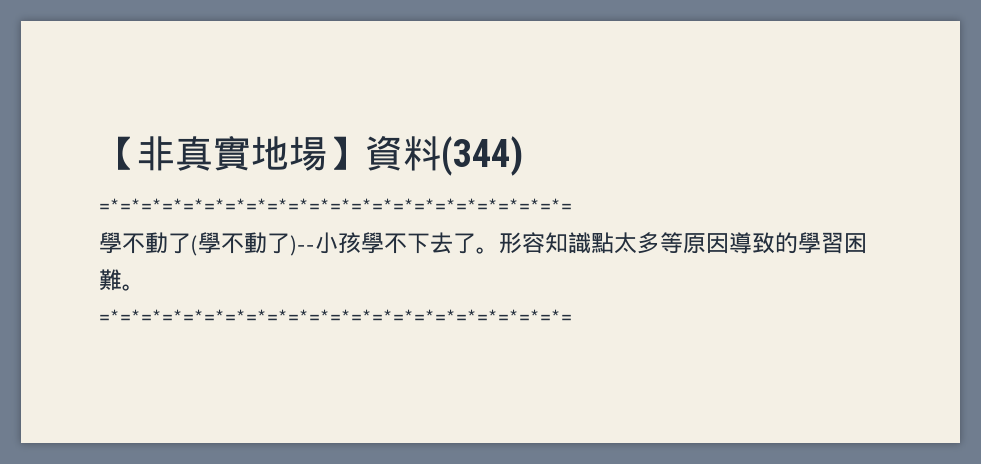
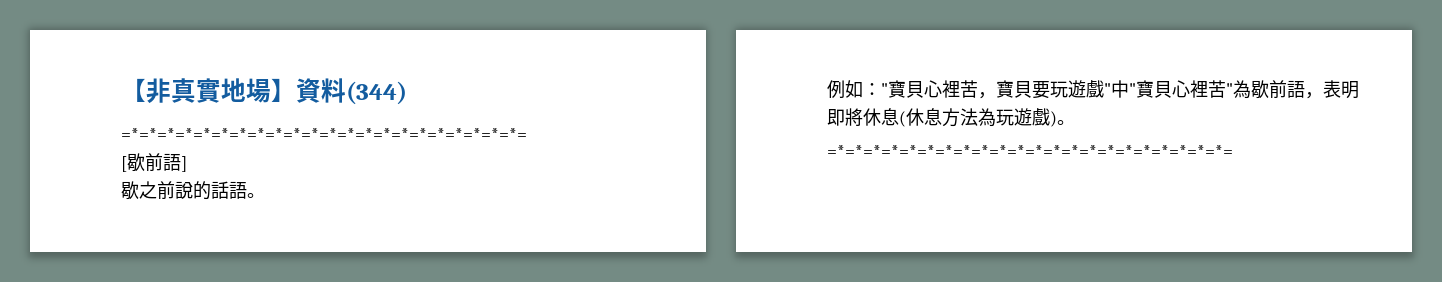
- 學不動了(學不動了)--小孩學不下去了。形容知識點太多等原因導致的學習困難。
+ [歇前語]
+ 歇之前說的話語。
+ 例如："寶貝心裡苦，寶貝要玩遊戲"中"寶貝心裡苦"為歇前語，表明即將休息(休息方法為玩遊戲)。

